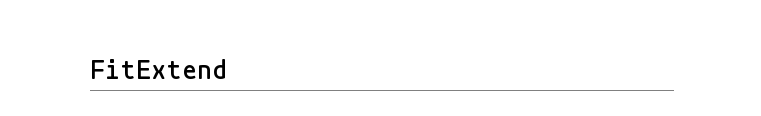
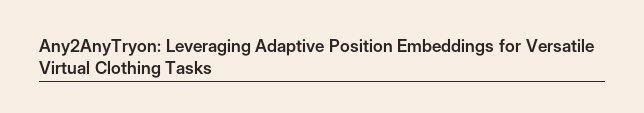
- FitExtend
+ Any2AnyTryon: Leveraging Adaptive Position Embeddings for Versatile Virtual Clothing Tasks

